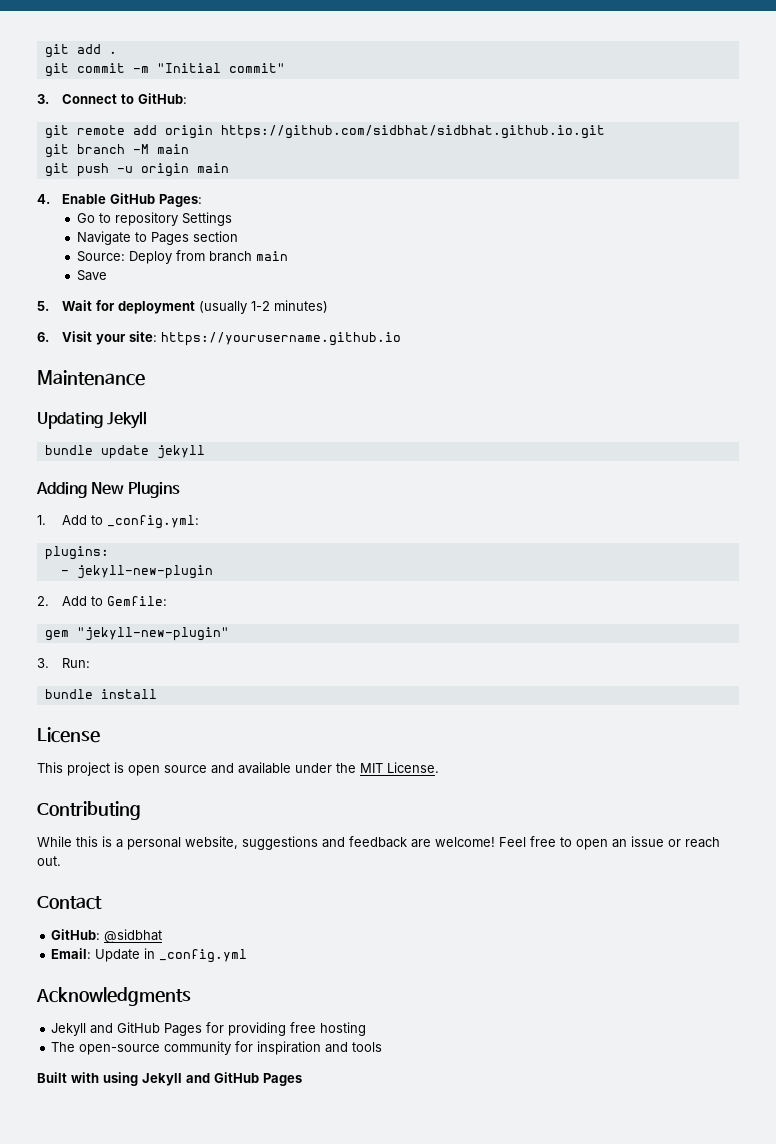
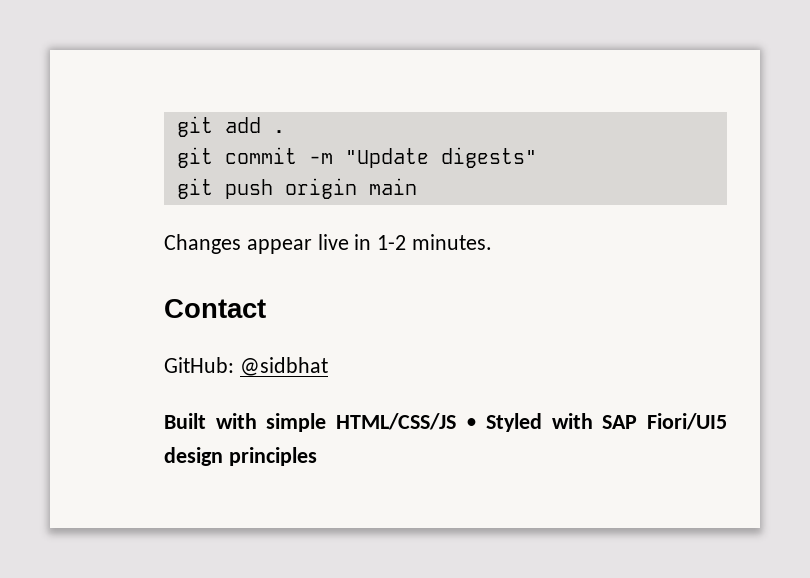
- git commit -m "Initial commit"
- 3. Connect to GitHub:
- git remote add origin https://github.com/sidbhat/sidbhat.github.io.git
- git branch -M main
+ git commit -m "Update digests"
- git push -u origin main
+ git push origin main
- 4. Enable GitHub Pages:
- Go to repository Settings
- Navigate to Pages section
- Source: Deploy from branch main
- Save
- 5. Wait for deployment (usually 1-2 minutes)
- 6. Visit your site: https://yourusername.github.io
- Maintenance
- Updating Jekyll
- bundle update jekyll
- Adding New Plugins
- 1. Add to _config.yml:
- plugins:
- - jekyll-new-plugin
- 2. Add to Gemfile:
- gem "jekyll-new-plugin"
- 3. Run:
- bundle install
- License
- This project is open source and available under the MIT License.
- Contributing
- While this is a personal website, suggestions and feedback are welcome! Feel free to open an issue or reach out.
+ Changes appear live in 1-2 minutes.
  Contact
  GitHub: @sidbhat
- Email: Update in _config.yml
- Acknowledgments
- Jekyll and GitHub Pages for providing free hosting
- The open-source community for inspiration and tools
- Built with using Jekyll and GitHub Pages
+ Built with simple HTML/CSS/JS • Styled with SAP Fiori/UI5 design principles

